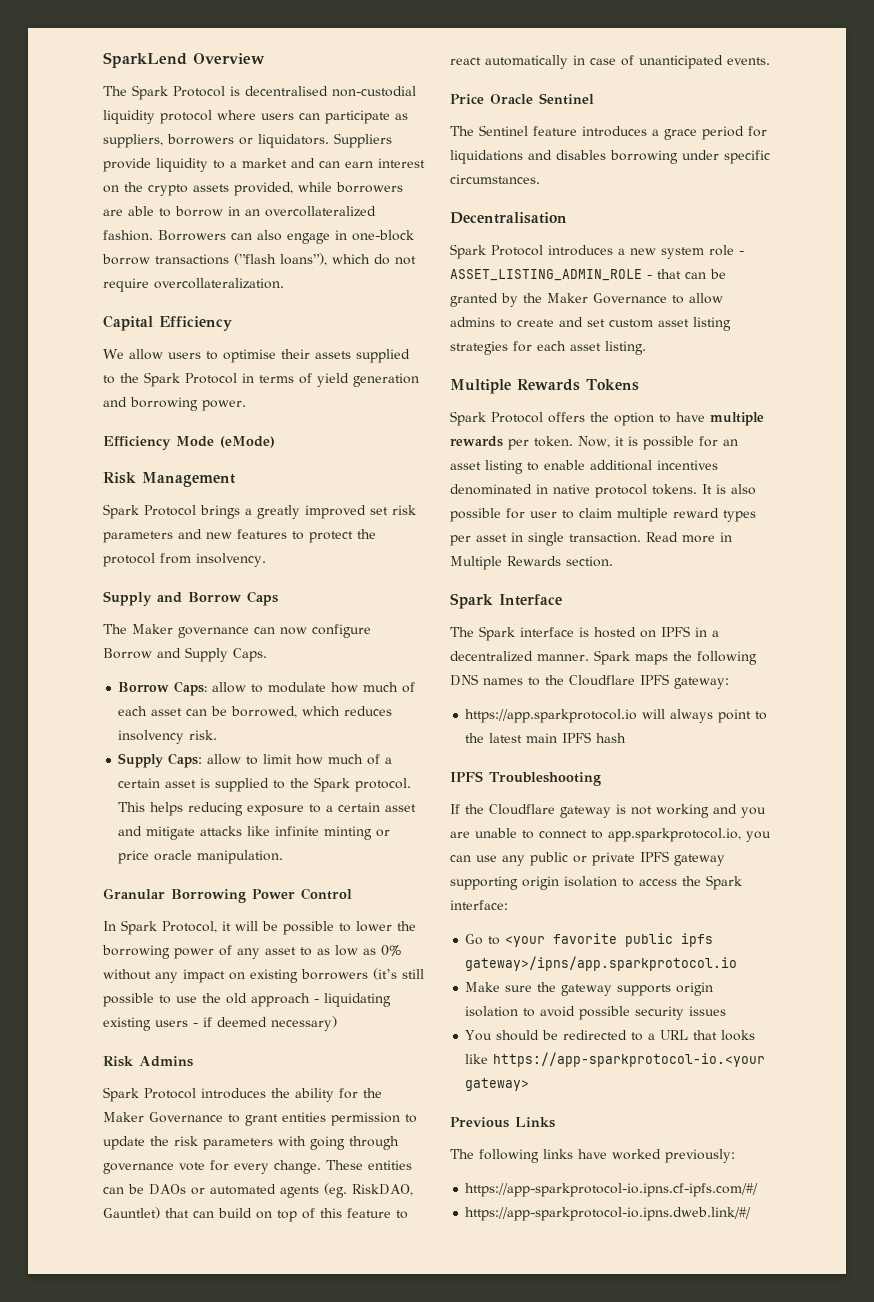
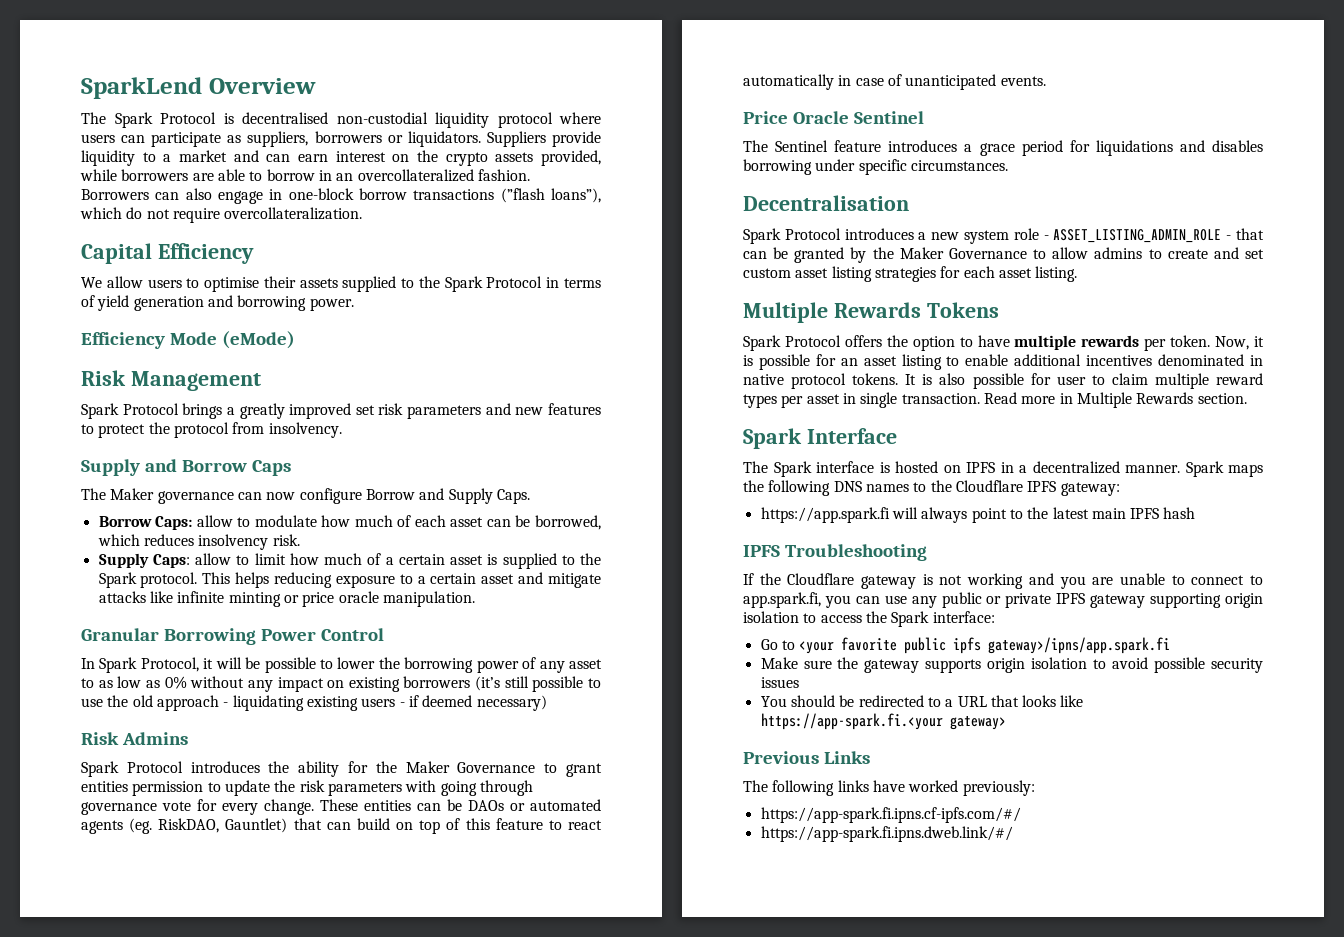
- https://app.sparkprotocol.io will always point to the latest main IPFS hash
+ https://app.spark.fi will always point to the latest main IPFS hash
- If the Cloudflare gateway is not working and you are unable to connect to app.sparkprotocol.io, you can use any public or private IPFS gateway supporting origin isolation to access the Spark interface:
+ If the Cloudflare gateway is not working and you are unable to connect to app.spark.fi, you can use any public or private IPFS gateway supporting origin isolation to access the Spark interface:
- Go to <your favorite public ipfs gateway>/ipns/app.sparkprotocol.io
+ Go to <your favorite public ipfs gateway>/ipns/app.spark.fi
- You should be redirected to a URL that looks like https://app-sparkprotocol-io.<your gateway>
+ You should be redirected to a URL that looks like https://app-spark.fi.<your gateway>
- https://app-sparkprotocol-io.ipns.cf-ipfs.com/#/
- https://app-sparkprotocol-io.ipns.dweb.link/#/
+ https://app-spark.fi.ipns.cf-ipfs.com/#/
+ https://app-spark.fi.ipns.dweb.link/#/

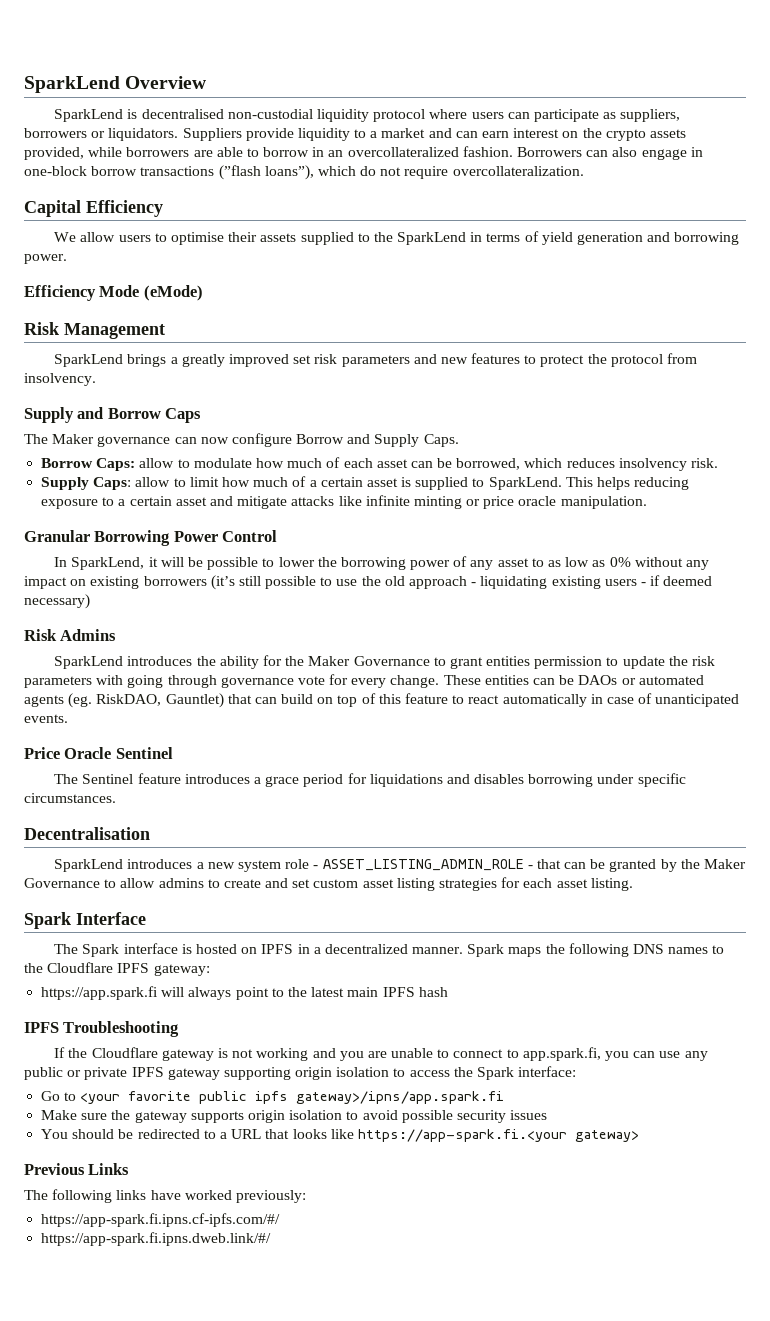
- The Spark Protocol is decentralised non-custodial liquidity protocol where users can participate as suppliers, borrowers or liquidators.
+ SparkLend is decentralised non-custodial liquidity protocol where users can participate as suppliers, borrowers or liquidators.
- We allow users to optimise their assets supplied to the Spark Protocol in terms of yield generation and borrowing power.
+ We allow users to optimise their assets supplied to the SparkLend in terms of yield generation and borrowing power.
- Spark Protocol brings a greatly improved set risk parameters and new features to protect the protocol from insolvency.
+ SparkLend brings a greatly improved set risk parameters and new features to protect the protocol from insolvency.
- Supply Caps: allow to limit how much of a certain asset is supplied to the Spark protocol.
+ Supply Caps: allow to limit how much of a certain asset is supplied to SparkLend.
- In Spark Protocol, it will be possible to lower the borrowing power of any asset to as low as 0% without any impact on existing borrowers (it’s still possible to use the old approach - liquidating existing users - if deemed necessary)
+ In SparkLend, it will be possible to lower the borrowing power of any asset to as low as 0% without any impact on existing borrowers (it’s still possible to use the old approach - liquidating existing users - if deemed necessary)
- Spark Protocol introduces the ability for the Maker Governance to grant entities permission to update the risk parameters with going through governance vote for every change.
+ SparkLend introduces the ability for the Maker Governance to grant entities permission to update the risk parameters with going through governance vote for every change.
- Spark Protocol introduces a new system role - ASSET_LISTING_ADMIN_ROLE - that can be granted by the Maker Governance to allow admins to create and set custom asset listing strategies for each asset listing.
+ SparkLend introduces a new system role - ASSET_LISTING_ADMIN_ROLE - that can be granted by the Maker Governance to allow admins to create and set custom asset listing strategies for each asset listing.
- Multiple Rewards Tokens
- Spark Protocol offers the option to have multiple rewards per token. Now, it is possible for an asset listing to enable additional incentives denominated in native protocol tokens. It is also possible for user to claim multiple reward types per asset in single transaction. Read more in Multiple Rewards section.

